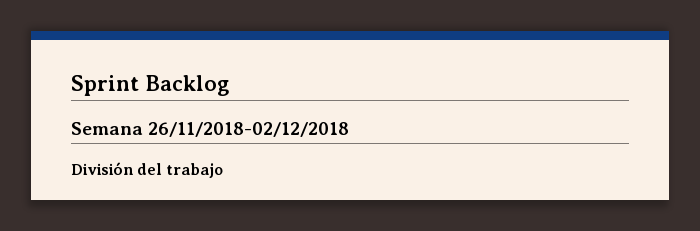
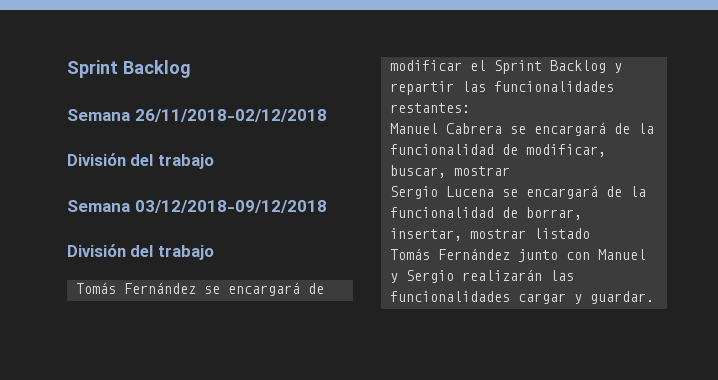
+ Semana 03/12/2018-09/12/2018
+ División del trabajo
+ Tomás Fernández se encargará de modificar el Sprint Backlog y repartir las funcionalidades restantes:
+ Manuel Cabrera se encargará de la funcionalidad de modificar, buscar, mostrar
+ Sergio Lucena se encargará de la funcionalidad de borrar, insertar, mostrar listado
+ Tomás Fernández junto con Manuel y Sergio realizarán las funcionalidades cargar y guardar.

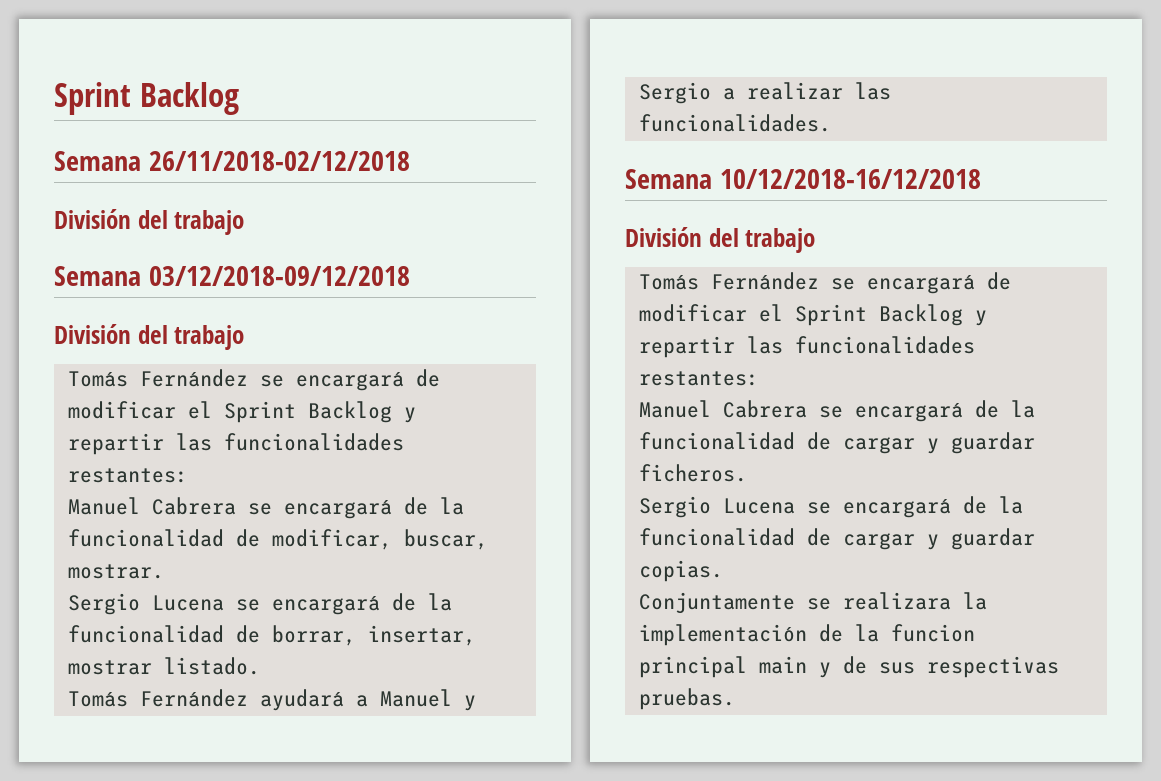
- Manuel Cabrera se encargará de la funcionalidad de modificar, buscar, mostrar
+ Manuel Cabrera se encargará de la funcionalidad de modificar, buscar, mostrar.
- Sergio Lucena se encargará de la funcionalidad de borrar, insertar, mostrar listado
- Tomás Fernández junto con Manuel y Sergio realizarán las funcionalidades cargar y guardar.
+ Sergio Lucena se encargará de la funcionalidad de borrar, insertar, mostrar listado.
+ Tomás Fernández ayudará a Manuel y Sergio a realizar las funcionalidades.
+ Semana 10/12/2018-16/12/2018
+ División del trabajo
+ Tomás Fernández se encargará de modificar el Sprint Backlog y repartir las funcionalidades restantes:
+ Manuel Cabrera se encargará de la funcionalidad de cargar y guardar ficheros.
+ Sergio Lucena se encargará de la funcionalidad de cargar y guardar copias.
+ Conjuntamente se realizara la implementación de la funcion principal main y de sus respectivas pruebas.

